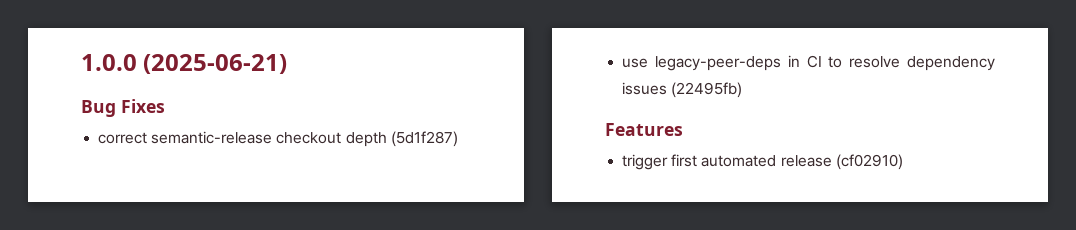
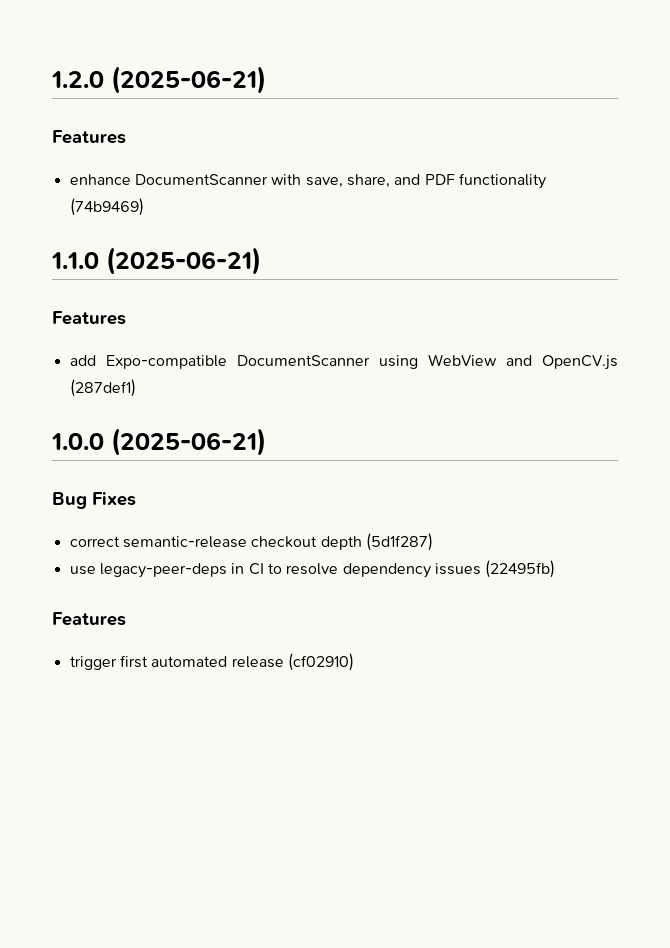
+ 1.2.0 (2025-06-21)
+ Features
+ enhance DocumentScanner with save, share, and PDF functionality (74b9469)
+ 1.1.0 (2025-06-21)
+ Features
+ add Expo-compatible DocumentScanner using WebView and OpenCV.js (287def1)

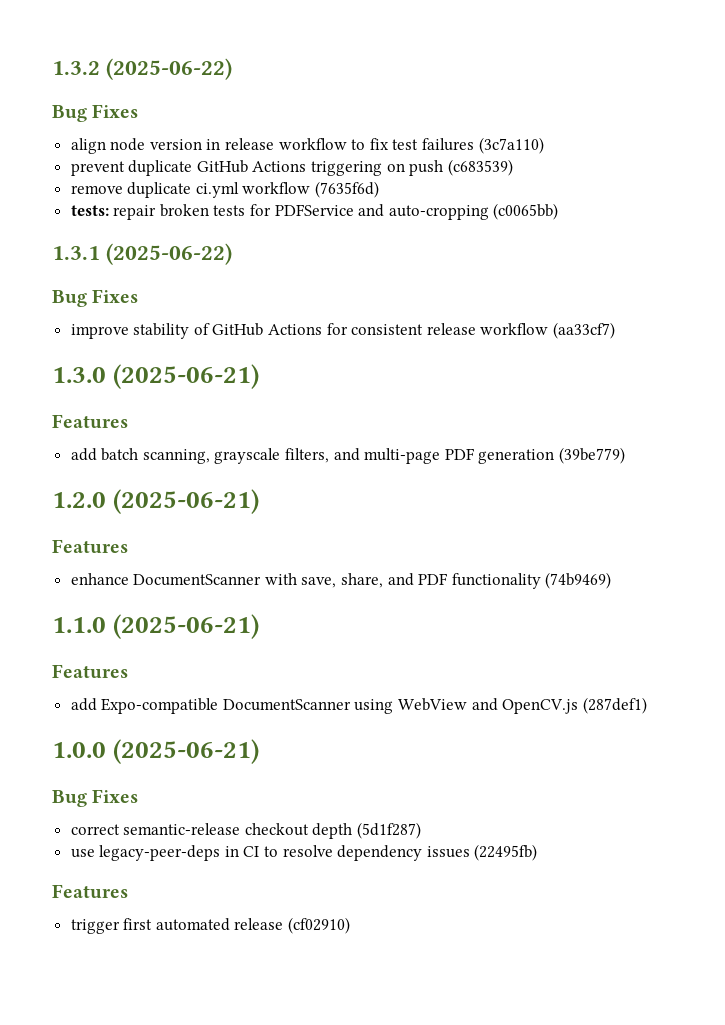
+ 1.3.2 (2025-06-22)
+ Bug Fixes
+ align node version in release workflow to fix test failures (3c7a110)
+ prevent duplicate GitHub Actions triggering on push (c683539)
+ remove duplicate ci.yml workflow (7635f6d)
+ tests: repair broken tests for PDFService and auto-cropping (c0065bb)
+ 1.3.1 (2025-06-22)
+ Bug Fixes
+ improve stability of GitHub Actions for consistent release workflow (aa33cf7)
+ 1.3.0 (2025-06-21)
+ Features
+ add batch scanning, grayscale filters, and multi-page PDF generation (39be779)

